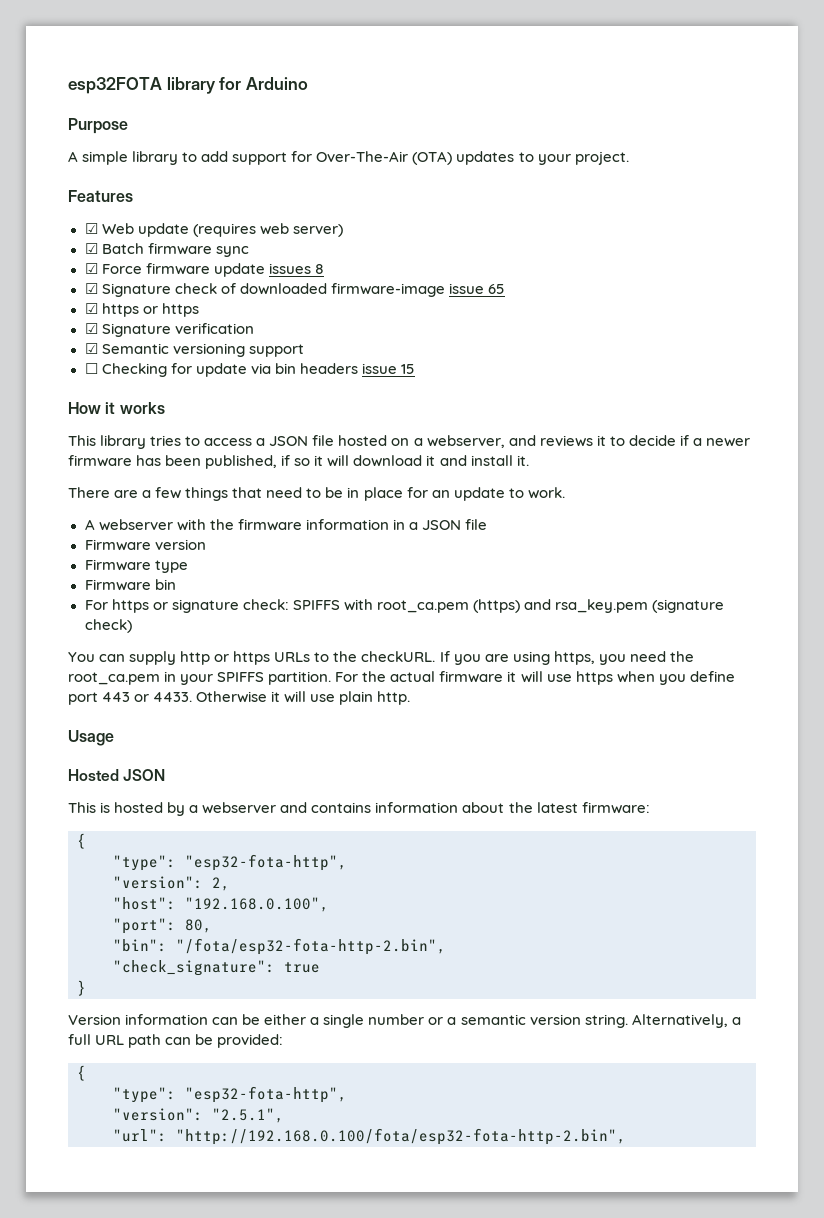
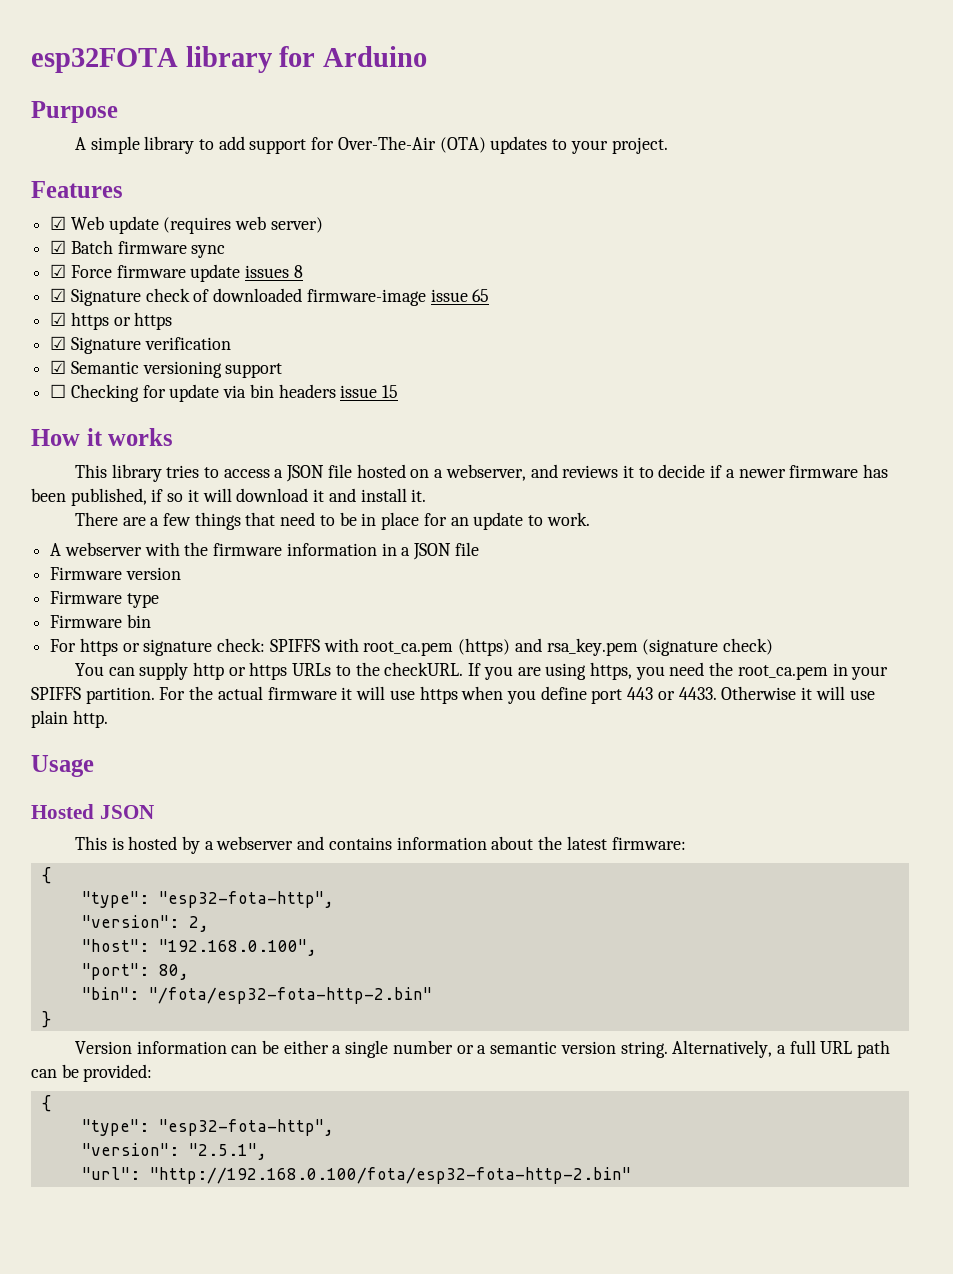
- "bin": "/fota/esp32-fota-http-2.bin",
- "check_signature": true
+ "bin": "/fota/esp32-fota-http-2.bin"
- "url": "http://192.168.0.100/fota/esp32-fota-http-2.bin",
+ "url": "http://192.168.0.100/fota/esp32-fota-http-2.bin"

